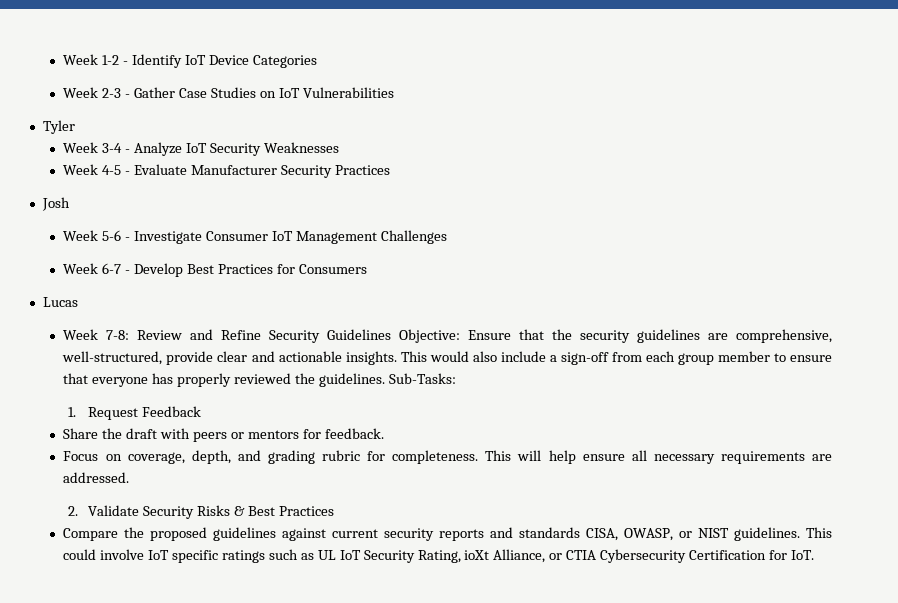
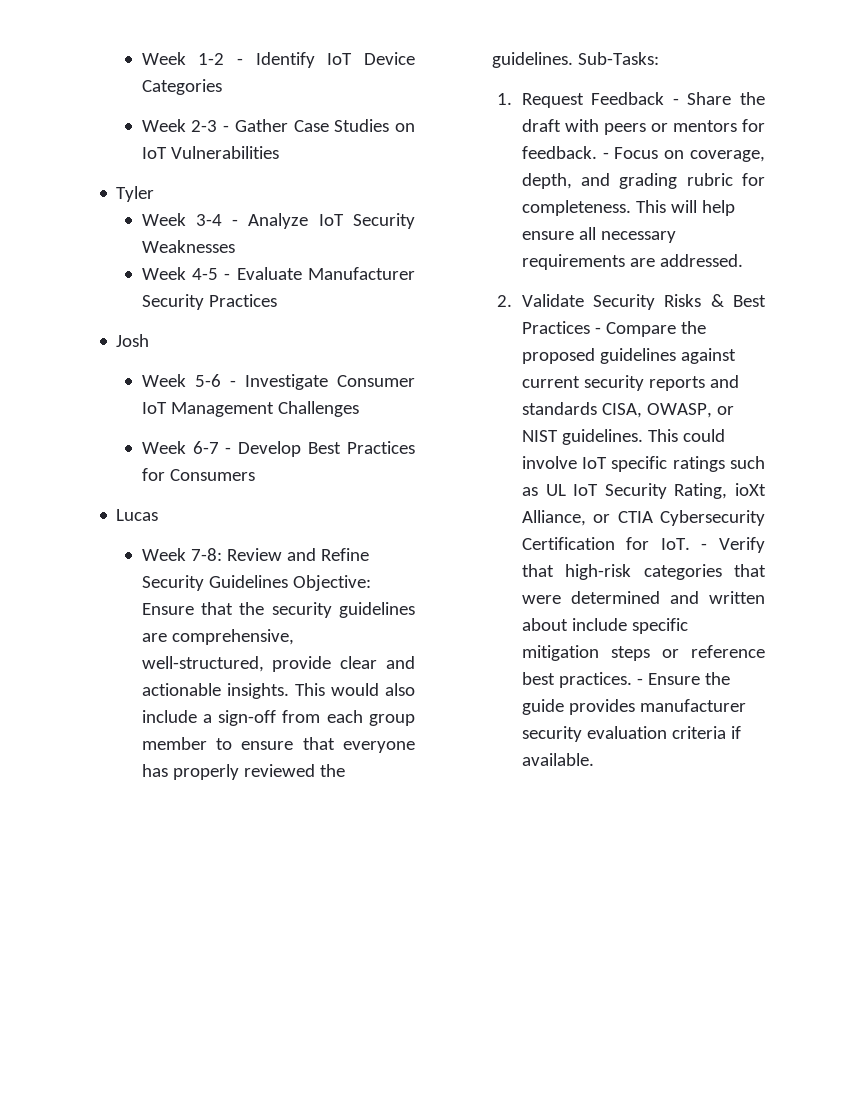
- 1. Request Feedback
- Share the draft with peers or mentors for feedback.
- Focus on coverage, depth, and grading rubric for completeness.
+ 1. Request Feedback - Share the draft with peers or mentors for feedback. - Focus on coverage, depth, and grading rubric for completeness.
- 2. Validate Security Risks & Best Practices
- Compare the proposed guidelines against current security reports and standards CISA, OWASP, or NIST guidelines.
+ 2. Validate Security Risks & Best Practices - Compare the proposed guidelines against current security reports and standards CISA, OWASP, or NIST guidelines.
- This could involve IoT specific ratings such as UL IoT Security Rating, ioXt Alliance, or CTIA Cybersecurity Certification for IoT.
+ This could involve IoT specific ratings such as UL IoT Security Rating, ioXt Alliance, or CTIA Cybersecurity Certification for IoT. - Verify that high-risk categories that were determined and written about include specific mitigation steps or reference best practices. - Ensure the guide provides manufacturer security evaluation criteria if available.

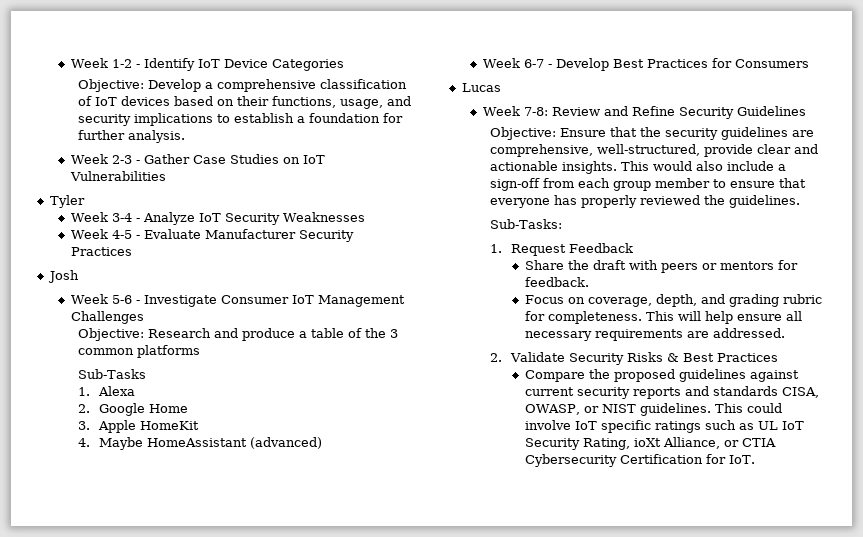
+ Objective: Develop a comprehensive classification of IoT devices based on their functions, usage, and security implications to establish a foundation for further analysis.
+ Objective: Research and produce a table of the 3 common platforms
+ Sub-Tasks
+ 1. Alexa
+ 2. Google Home
+ 3. Apple HomeKit
+ 4. Maybe HomeAssistant (advanced)
- Week 7-8: Review and Refine Security Guidelines Objective: Ensure that the security guidelines are comprehensive, well-structured, provide clear and actionable insights.
+ Week 7-8: Review and Refine Security Guidelines
+ Objective: Ensure that the security guidelines are comprehensive, well-structured, provide clear and actionable insights.
- This would also include a sign-off from each group member to ensure that everyone has properly reviewed the guidelines. Sub-Tasks:
+ This would also include a sign-off from each group member to ensure that everyone has properly reviewed the guidelines.
+ Sub-Tasks:
- 1. Request Feedback - Share the draft with peers or mentors for feedback. - Focus on coverage, depth, and grading rubric for completeness.
+ 1. Request Feedback
+ Share the draft with peers or mentors for feedback.
+ Focus on coverage, depth, and grading rubric for completeness.
- 2. Validate Security Risks & Best Practices - Compare the proposed guidelines against current security reports and standards CISA, OWASP, or NIST guidelines.
+ 2. Validate Security Risks & Best Practices
+ Compare the proposed guidelines against current security reports and standards CISA, OWASP, or NIST guidelines.
- This could involve IoT specific ratings such as UL IoT Security Rating, ioXt Alliance, or CTIA Cybersecurity Certification for IoT. - Verify that high-risk categories that were determined and written about include specific mitigation steps or reference best practices. - Ensure the guide provides manufacturer security evaluation criteria if available.
+ This could involve IoT specific ratings such as UL IoT Security Rating, ioXt Alliance, or CTIA Cybersecurity Certification for IoT.

